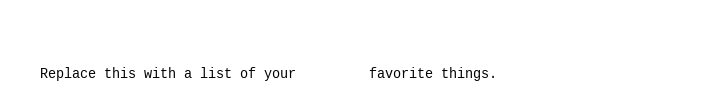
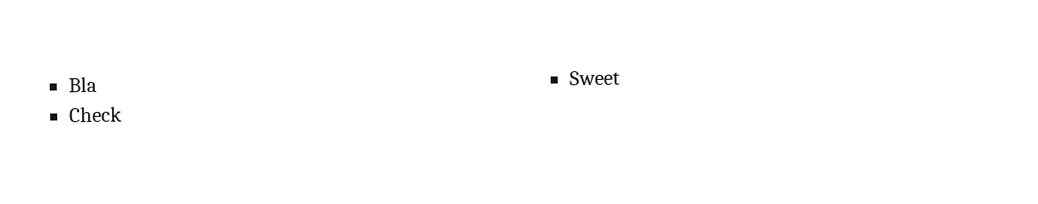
- Replace this with a list of your favorite things.
+ Bla
+ Check
+ Sweet

